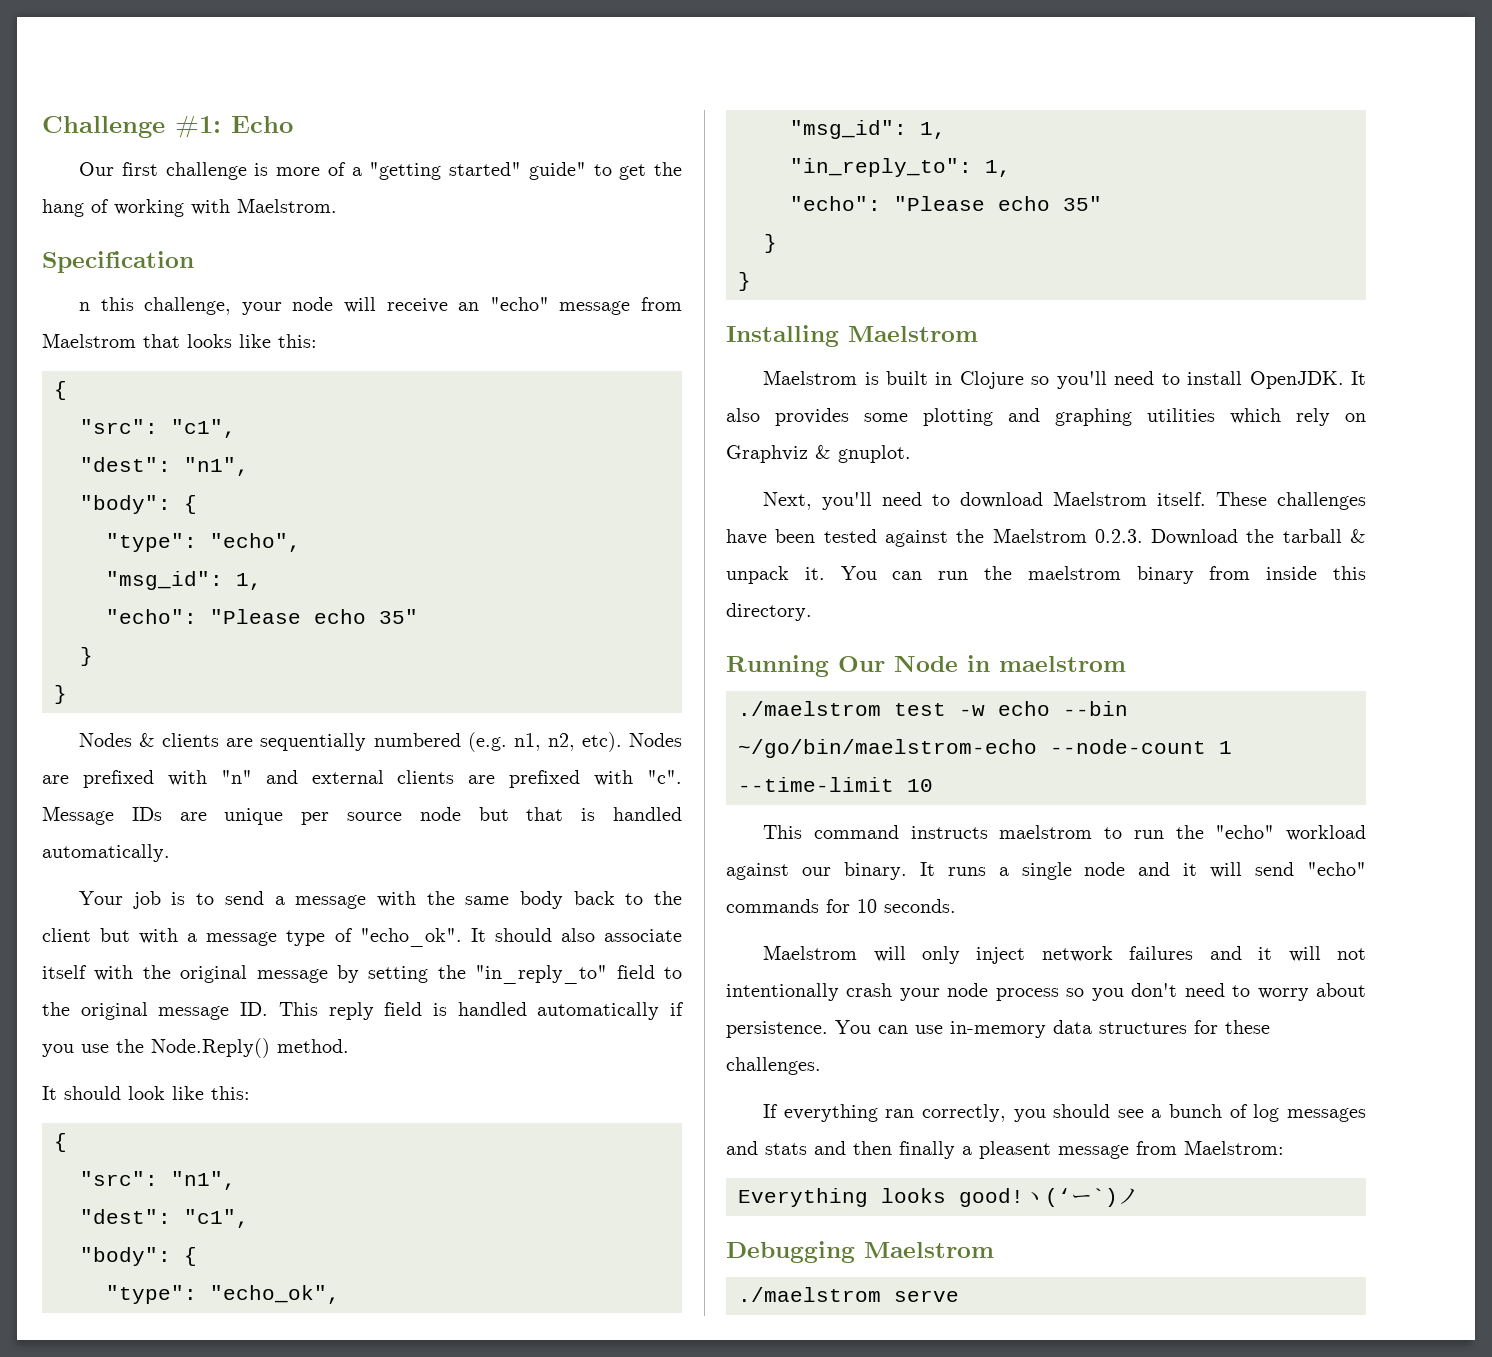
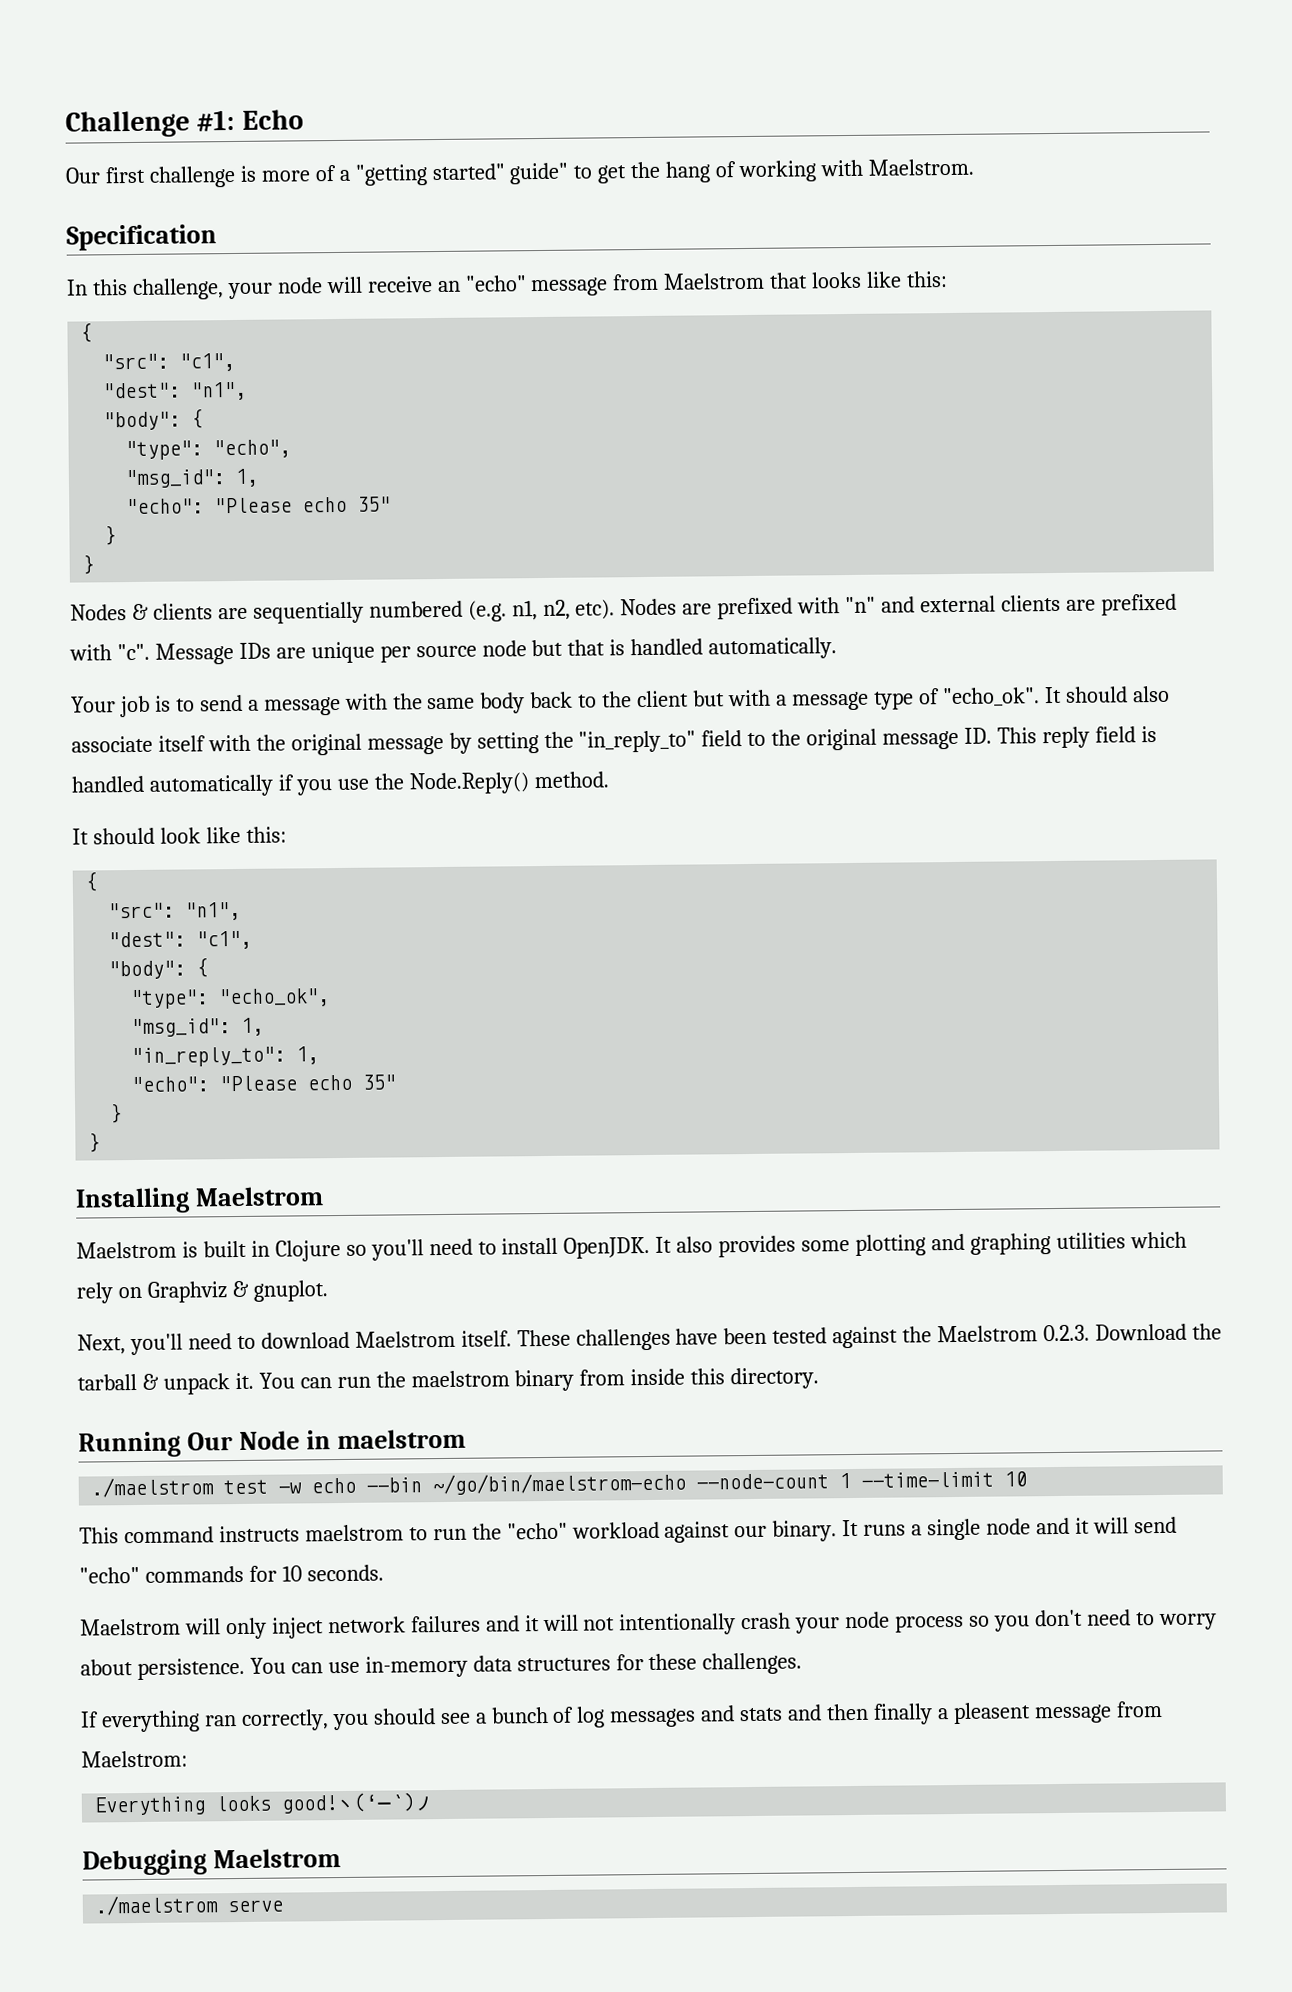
- n this challenge, your node will receive an "echo" message from Maelstrom that looks like this:
+ In this challenge, your node will receive an "echo" message from Maelstrom that looks like this:

